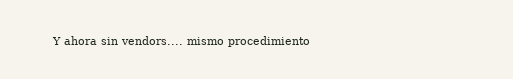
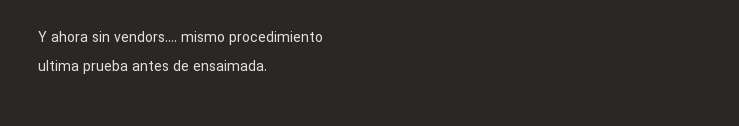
+ ultima prueba antes de ensaimada.

